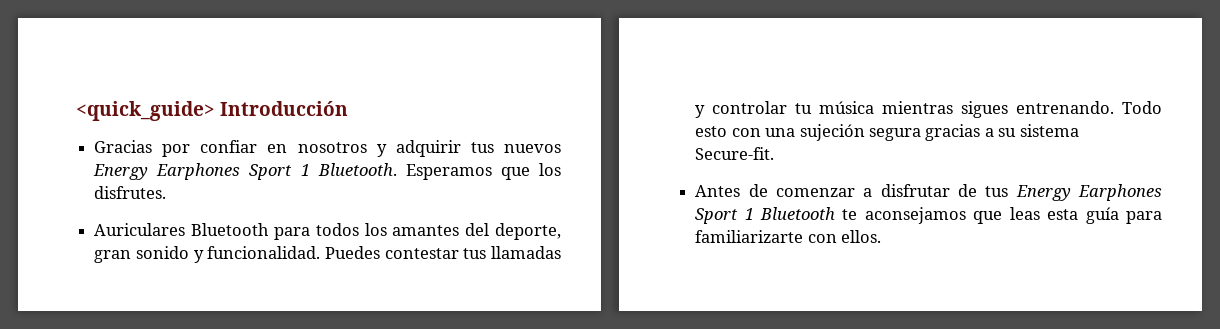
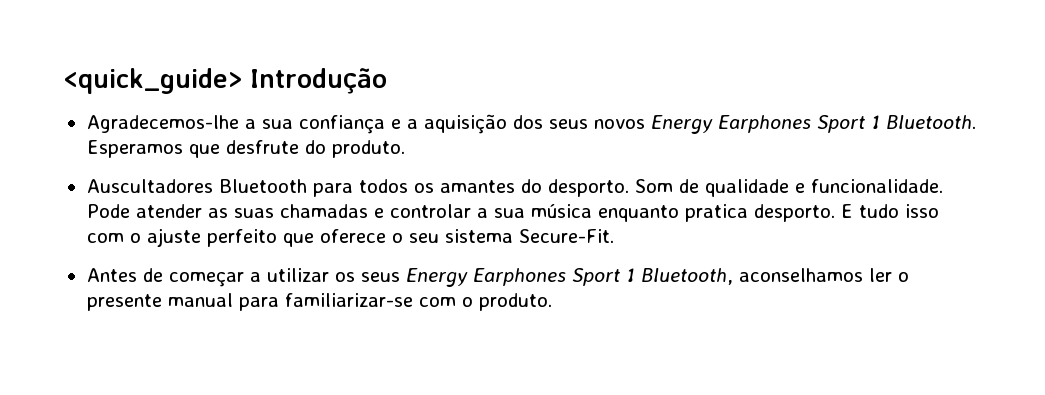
- <quick_guide> Introducción
- Gracias por confiar en nosotros y adquirir tus nuevos Energy Earphones Sport 1 Bluetooth.
+ <quick_guide> Introdução
+ Agradecemos-lhe a sua confiança e a aquisição dos seus novos Energy Earphones Sport 1 Bluetooth.
- Esperamos que los disfrutes.
- Auriculares Bluetooth para todos los amantes del deporte, gran sonido y funcionalidad. Puedes contestar tus llamadas y controlar tu música mientras sigues entrenando. Todo esto con una sujeción segura gracias a su sistema Secure-fit.
- Antes de comenzar a disfrutar de tus Energy Earphones Sport 1 Bluetooth te aconsejamos que leas esta guía para familiarizarte con ellos.
+ Esperamos que desfrute do produto.
+ Auscultadores Bluetooth para todos os amantes do desporto. Som de qualidade e funcionalidade. Pode atender as suas chamadas e controlar a sua música enquanto pratica desporto. E tudo isso com o ajuste perfeito que oferece o seu sistema Secure-Fit.
+ Antes de começar a utilizar os seus Energy Earphones Sport 1 Bluetooth, aconselhamos ler o presente manual para familiarizar-se com o produto.

